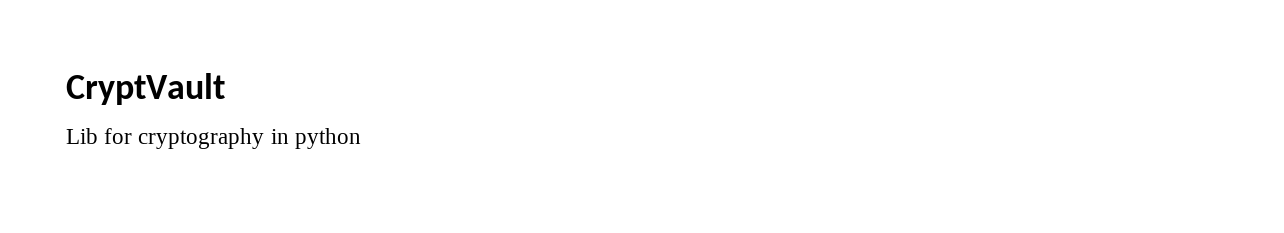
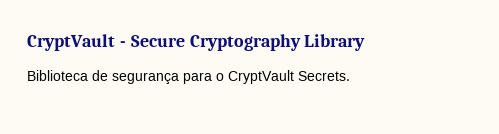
- CryptVault
- Lib for cryptography in python
+ CryptVault - Secure Cryptography Library
+ Biblioteca de segurança para o CryptVault Secrets.

